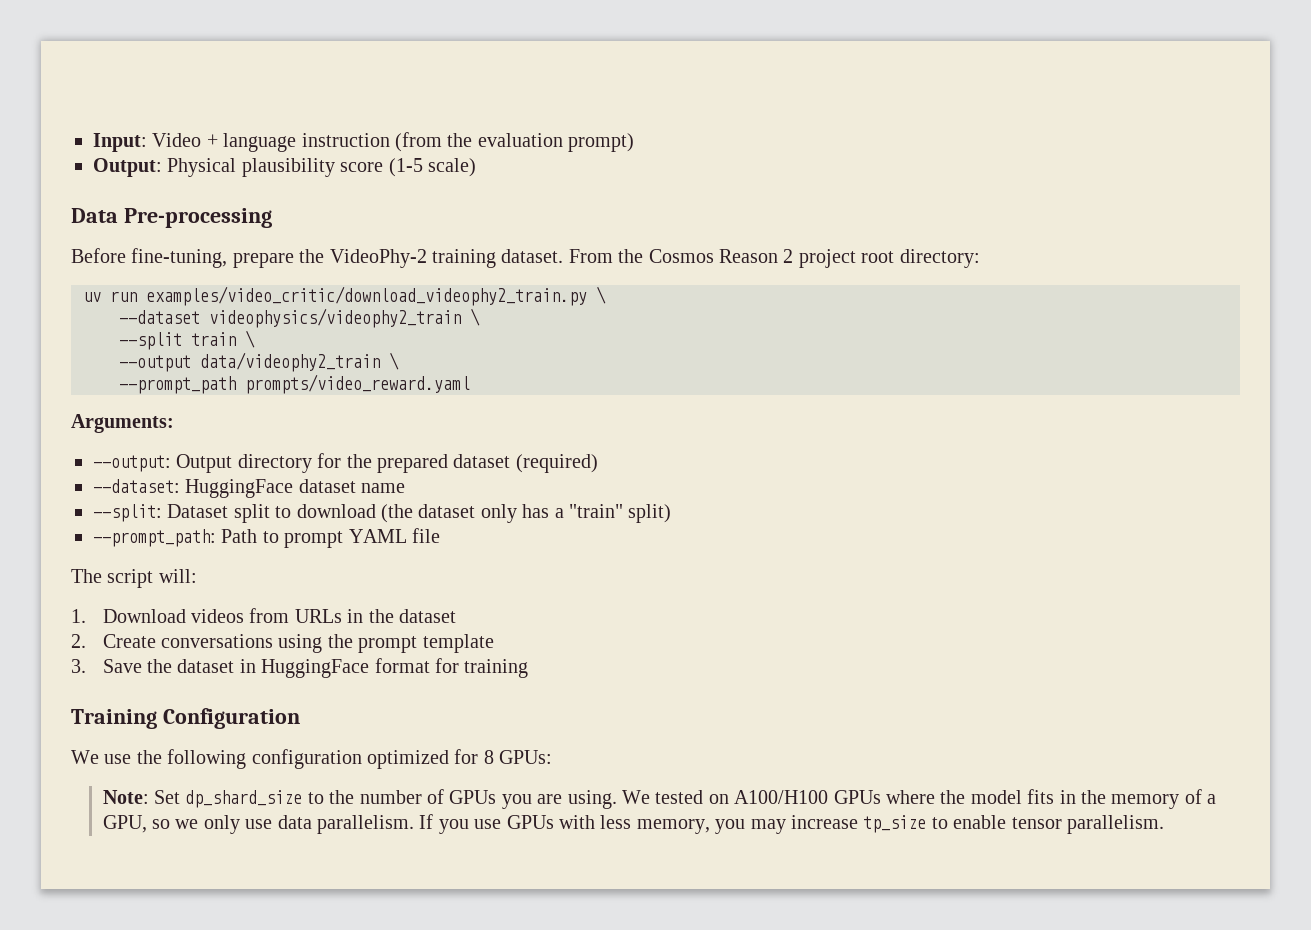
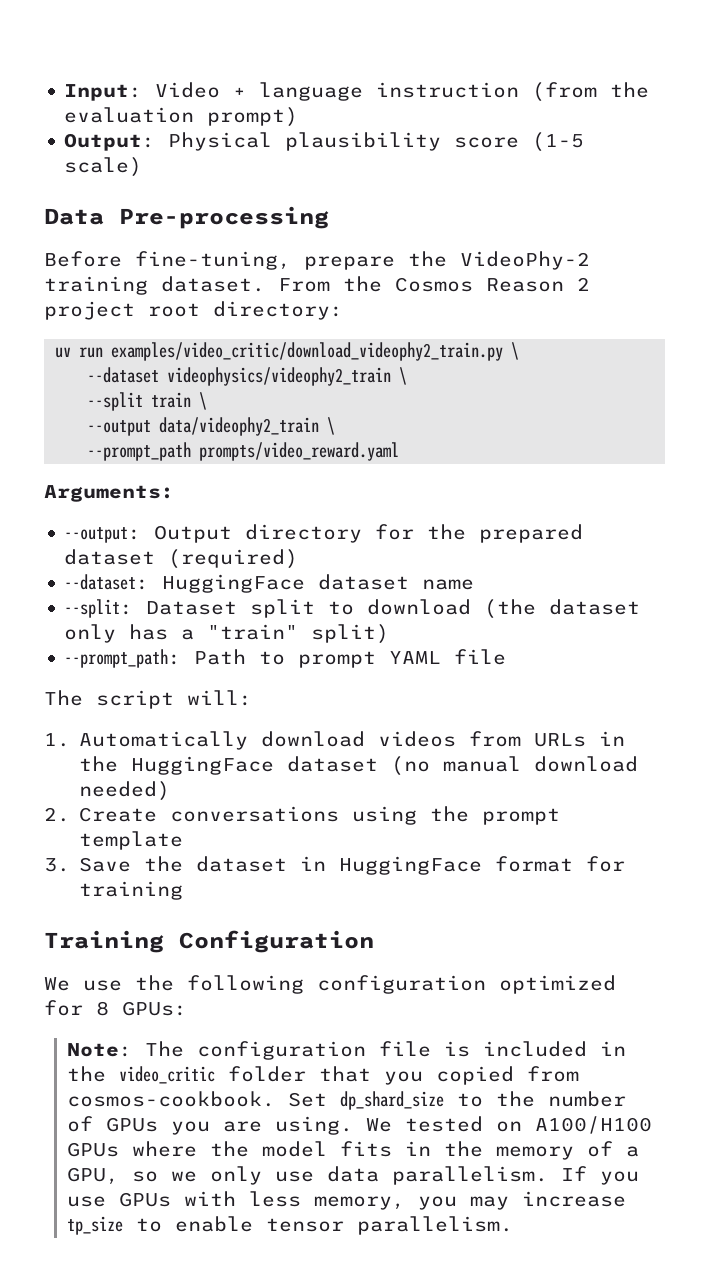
- 1. Download videos from URLs in the dataset
+ 1. Automatically download videos from URLs in the HuggingFace dataset (no manual download needed)
- Note: Set dp_shard_size to the number of GPUs you are using.
+ Note: The configuration file is included in the video_critic folder that you copied from cosmos-cookbook. Set dp_shard_size to the number of GPUs you are using.

